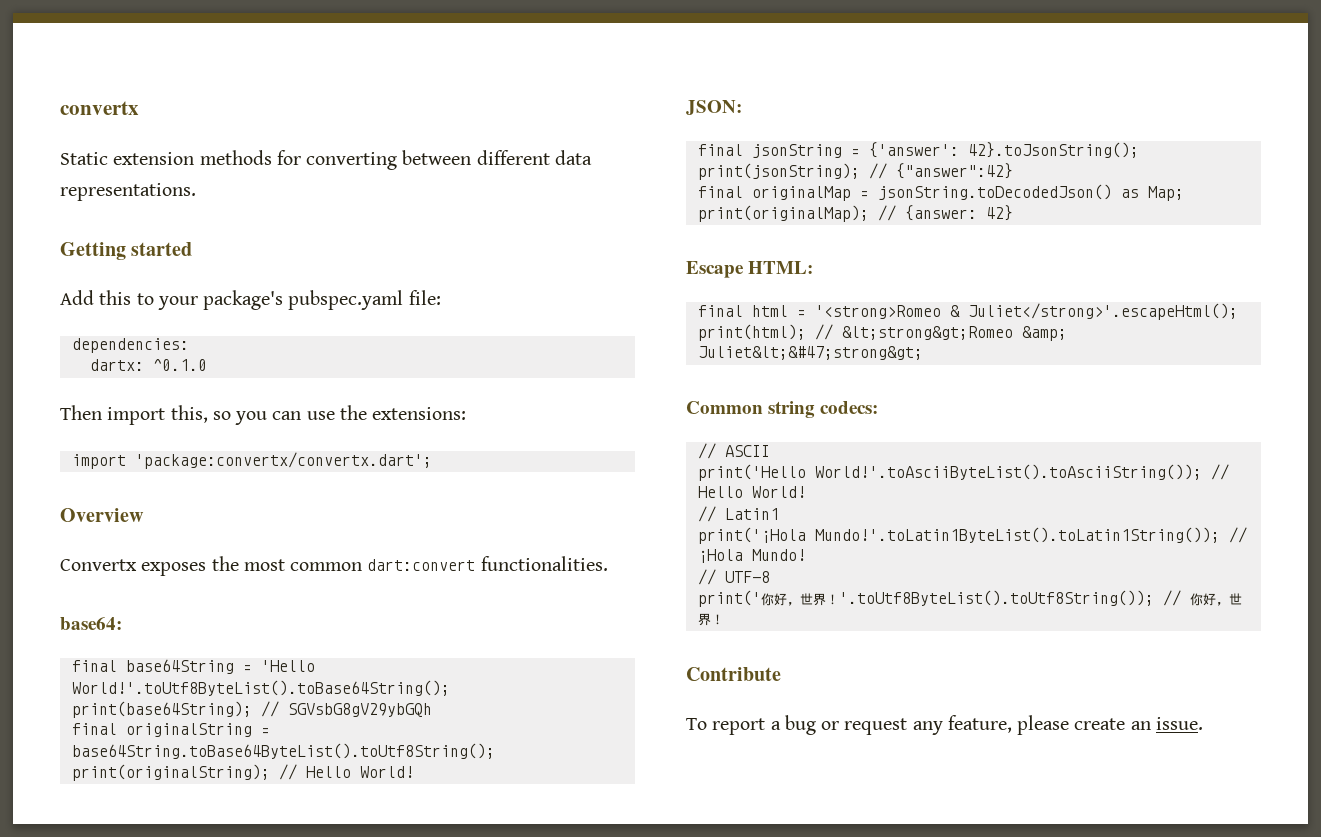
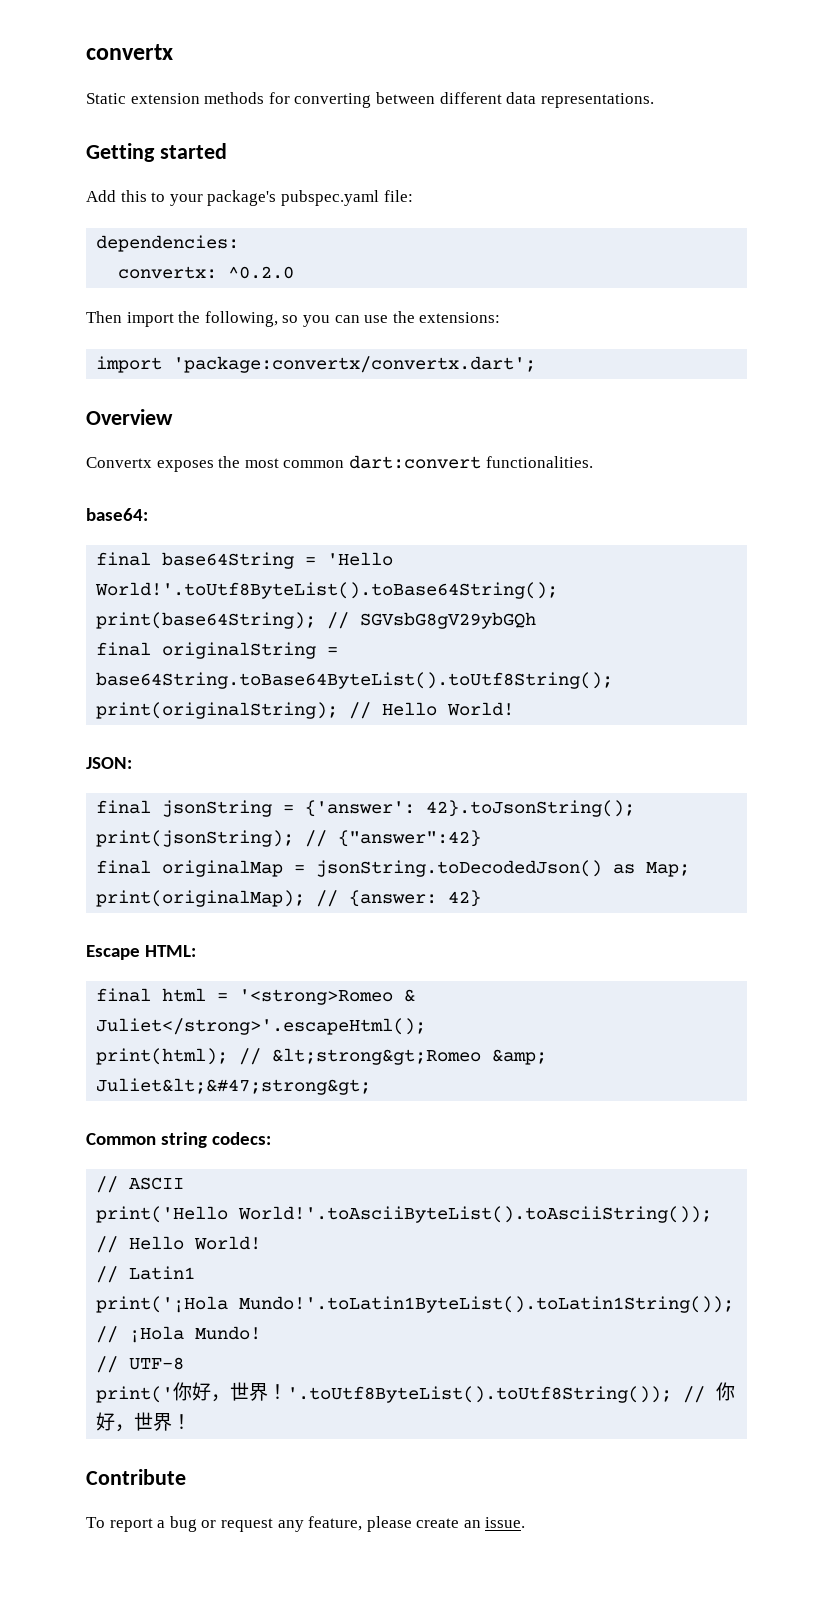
- dartx: ^0.1.0
+ convertx: ^0.2.0
- Then import this, so you can use the extensions:
+ Then import the following, so you can use the extensions:

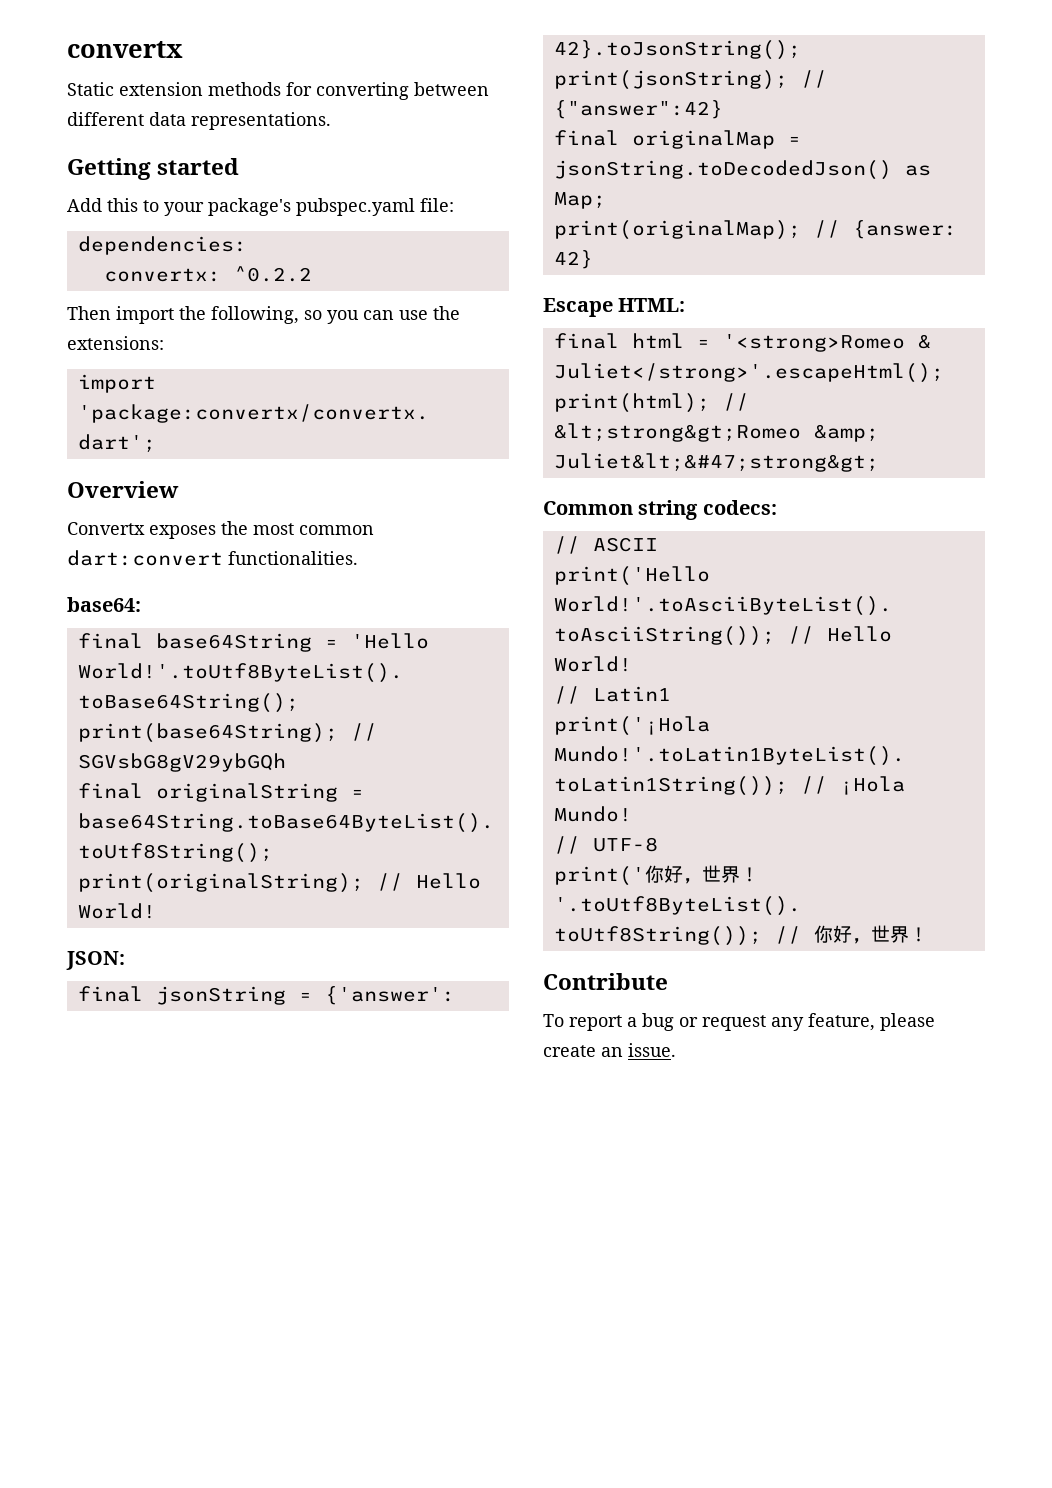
- convertx: ^0.2.0
+ convertx: ^0.2.2

